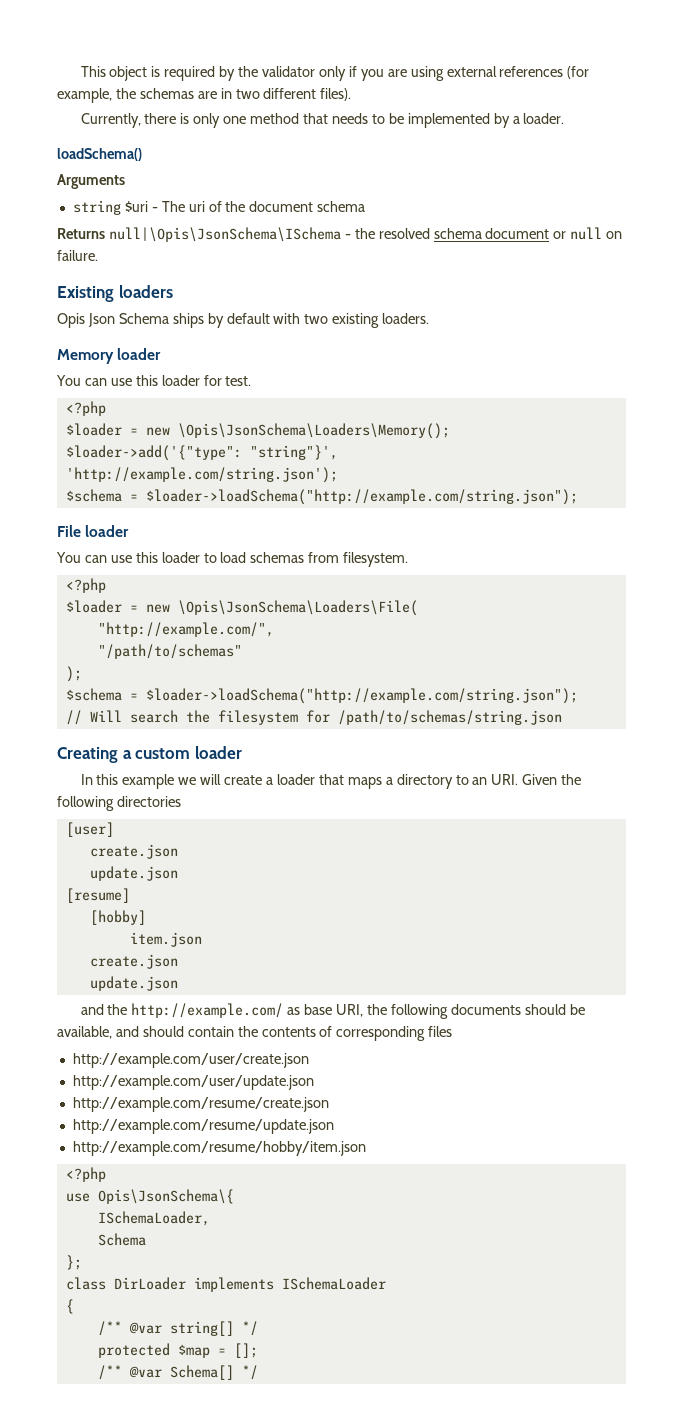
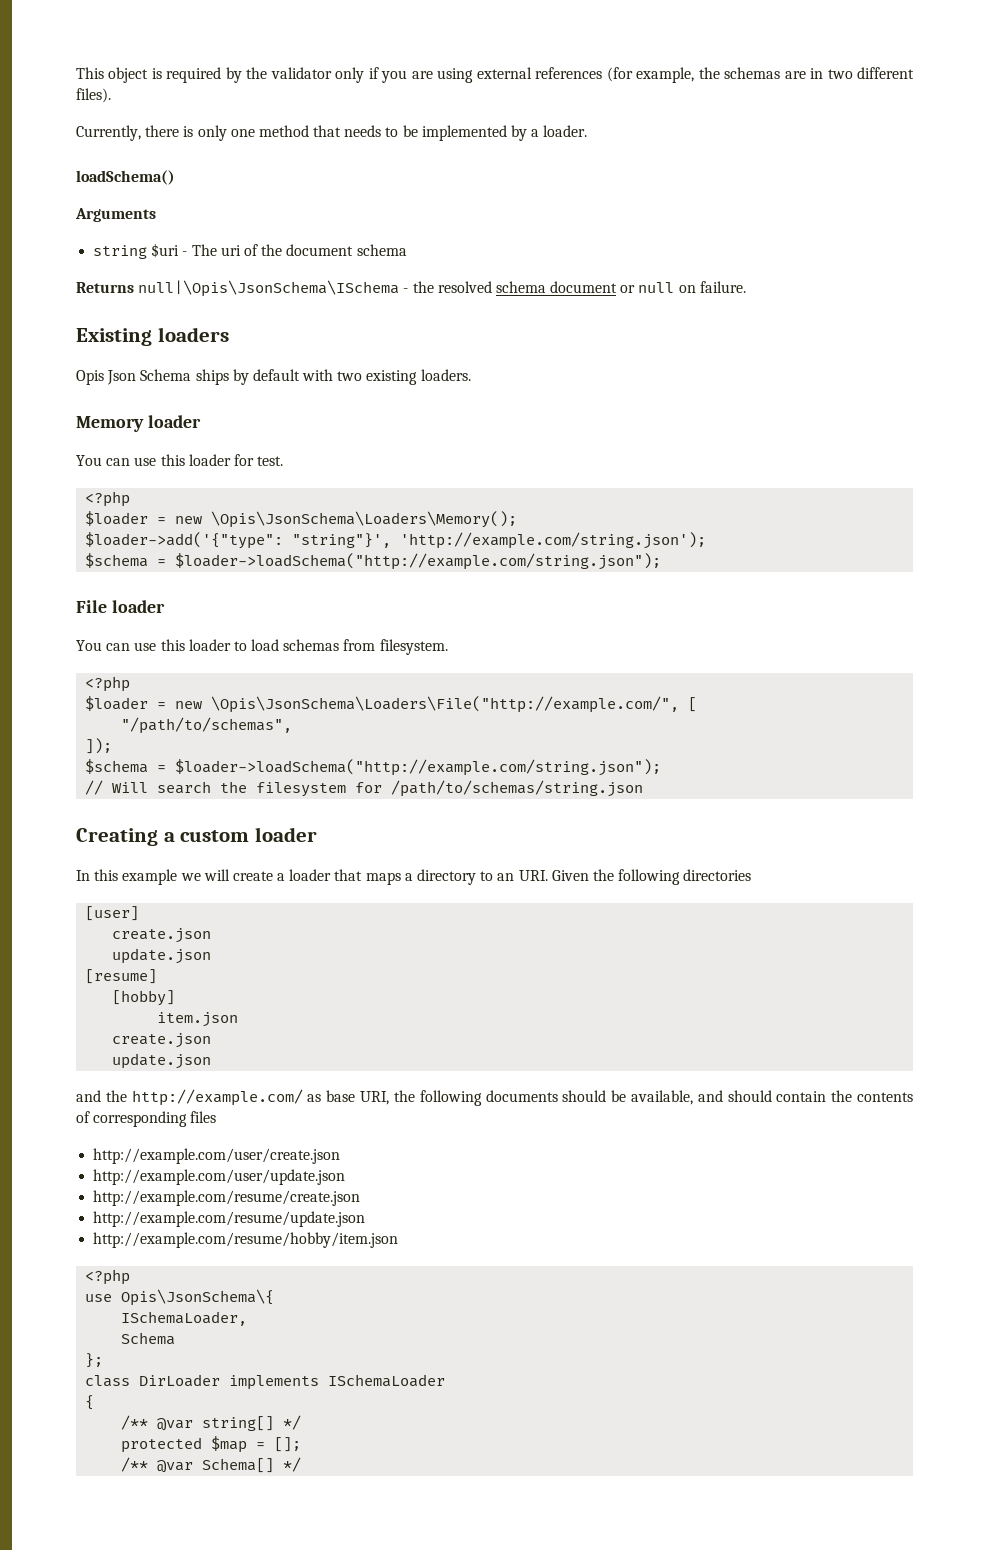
- $loader = new \Opis\JsonSchema\Loaders\File(
- "http://example.com/",
- "/path/to/schemas"
- );
+ $loader = new \Opis\JsonSchema\Loaders\File("http://example.com/", [
+ "/path/to/schemas",
+ ]);

